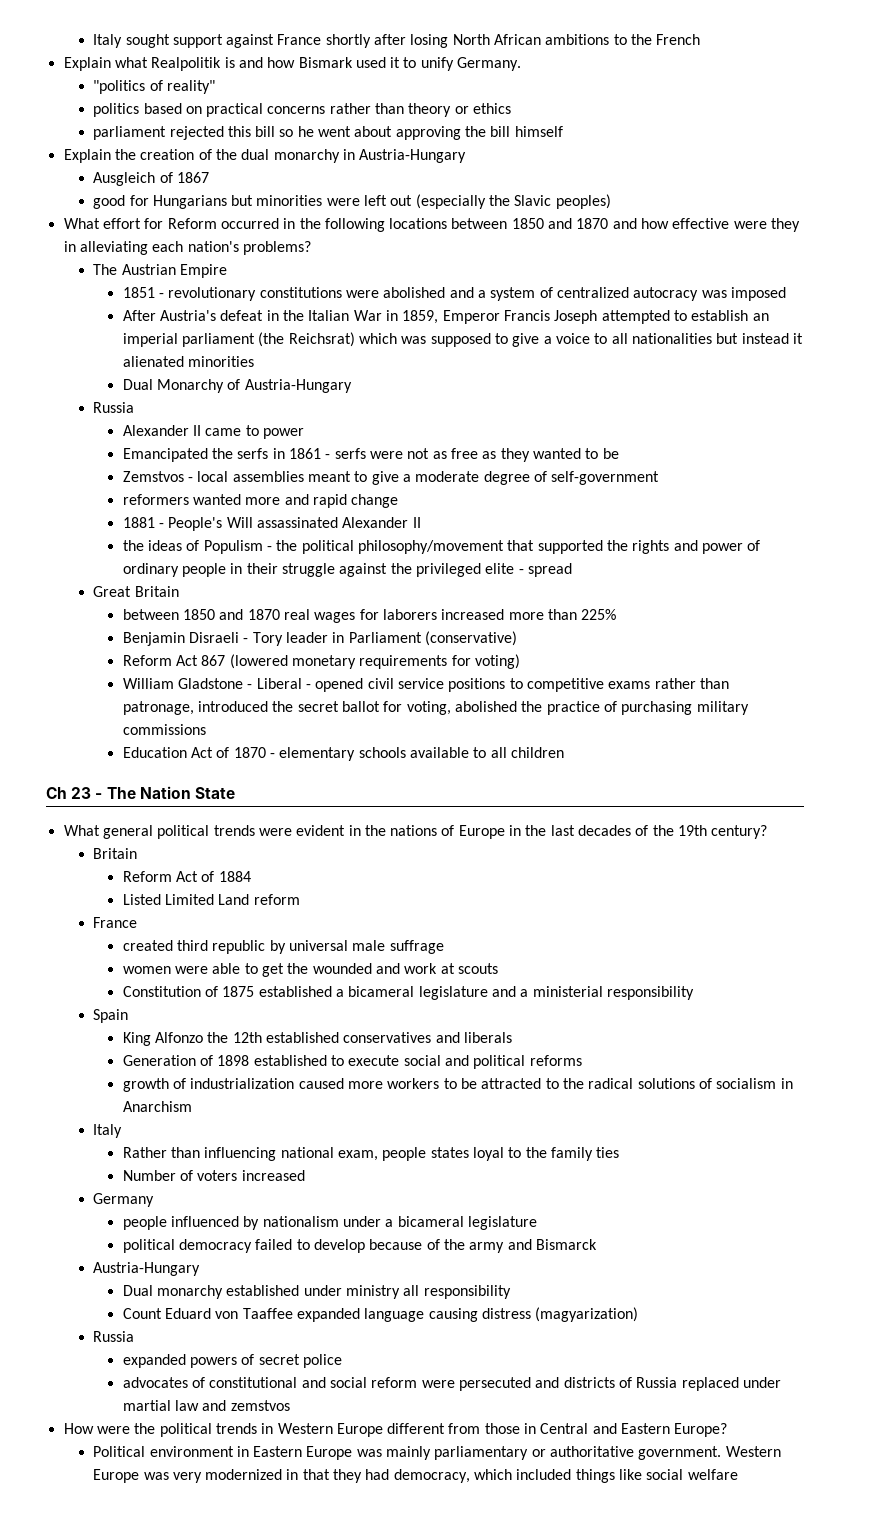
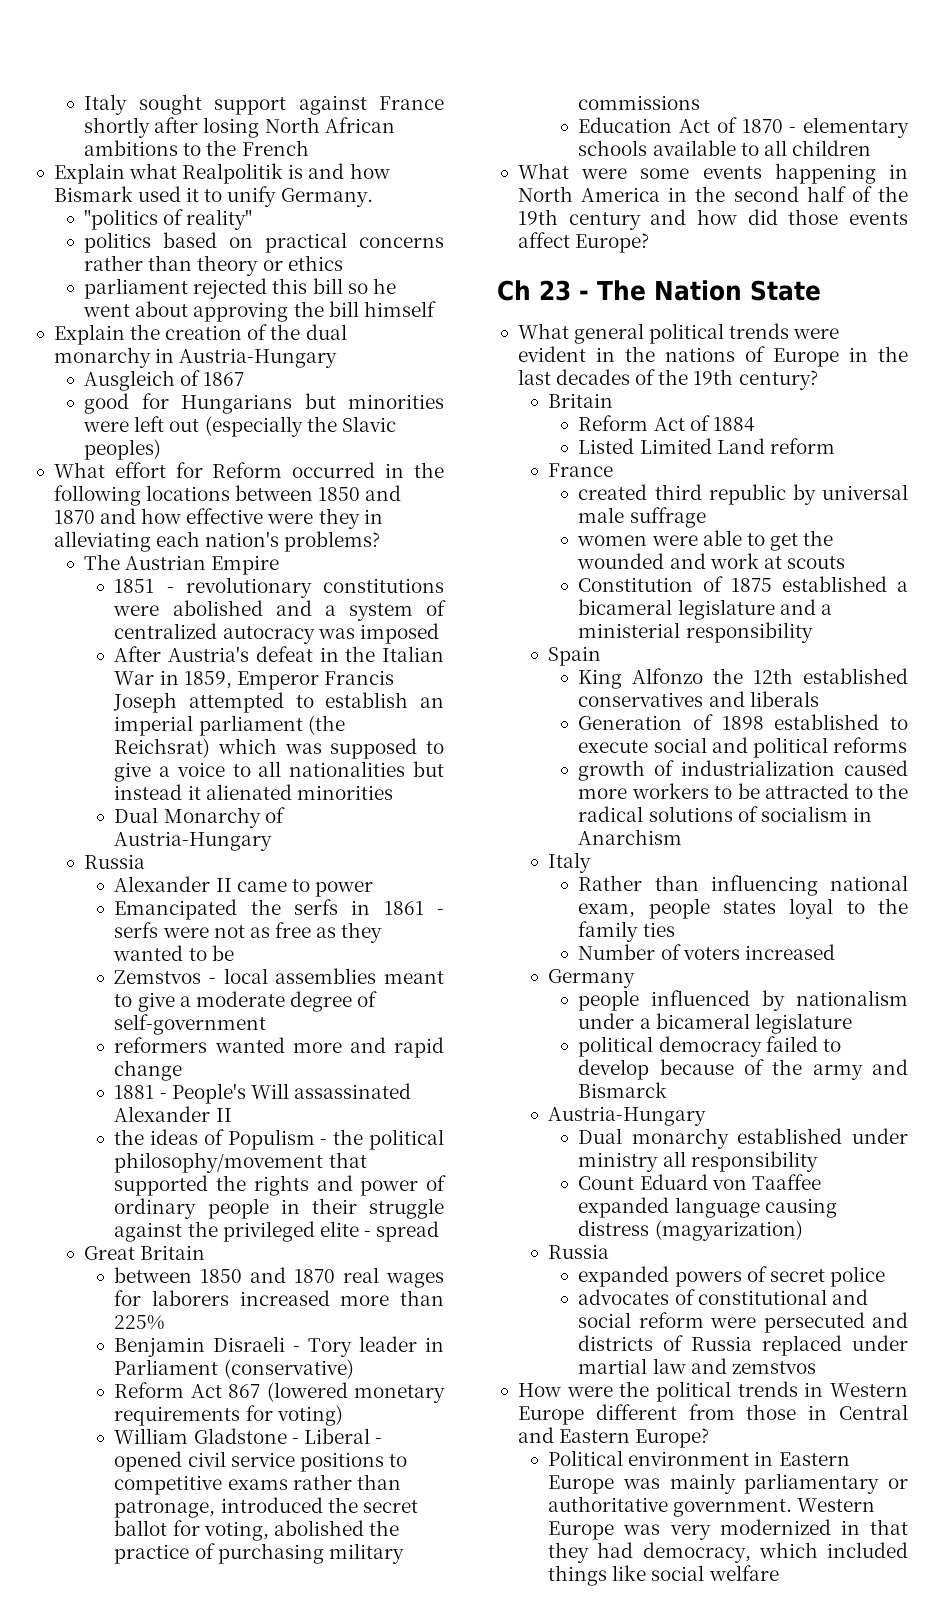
+ What were some events happening in North America in the second half of the 19th century and how did those events affect Europe?

